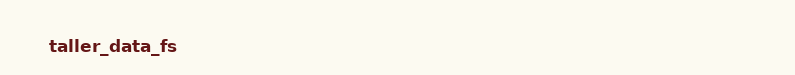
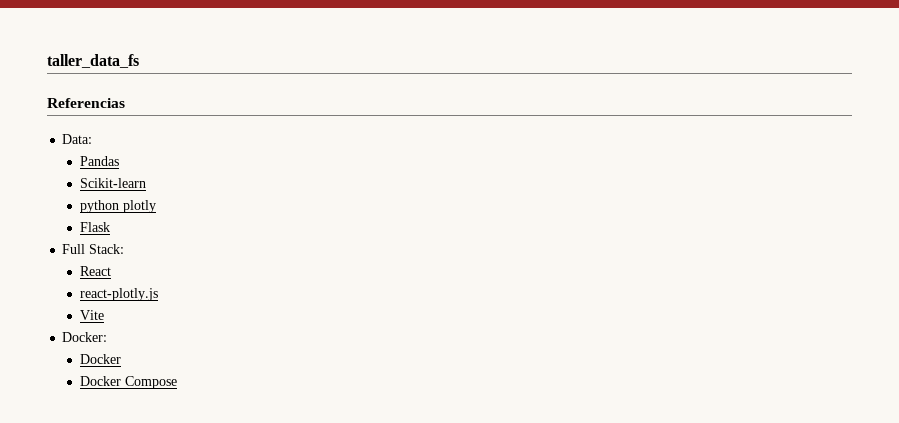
+ Referencias
+ Data:
+ Pandas
+ Scikit-learn
+ python plotly
+ Flask
+ Full Stack:
+ React
+ react-plotly.js
+ Vite
+ Docker:
+ Docker
+ Docker Compose

